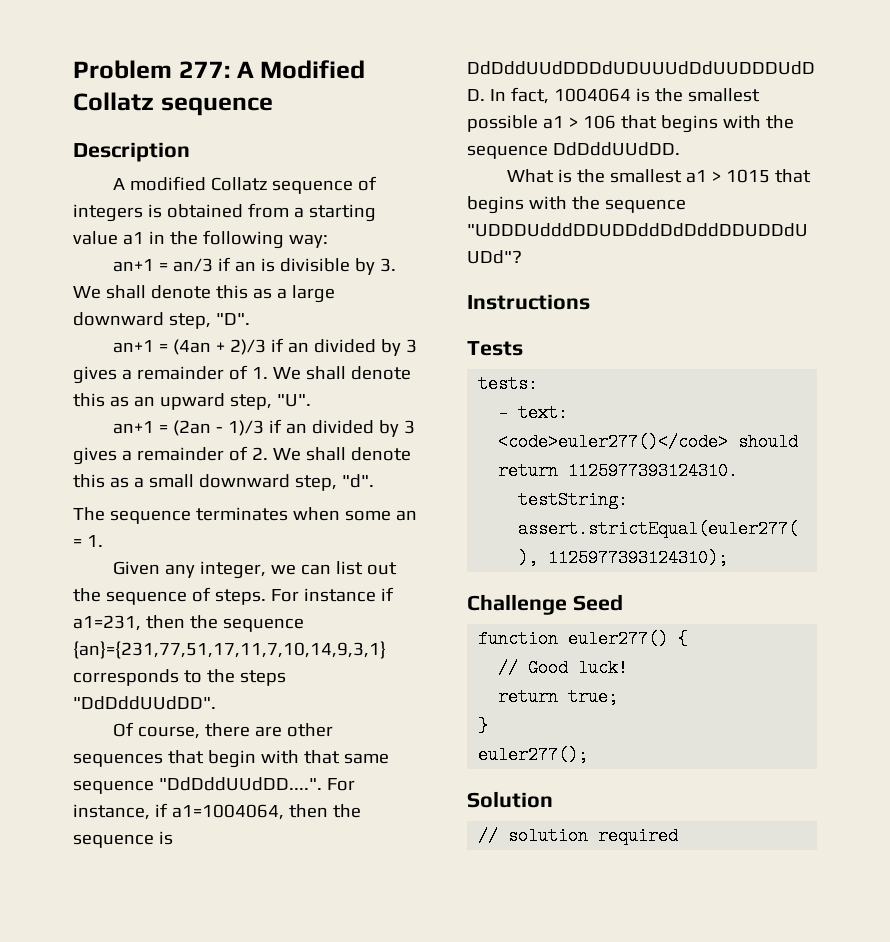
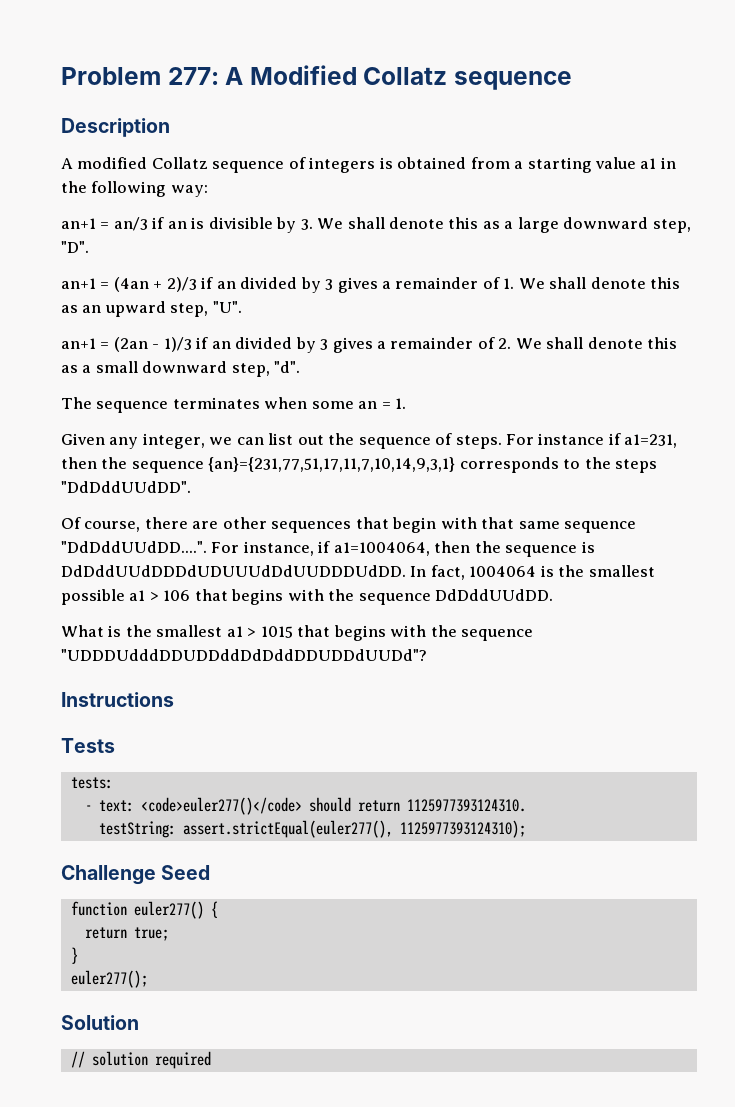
- // Good luck!

